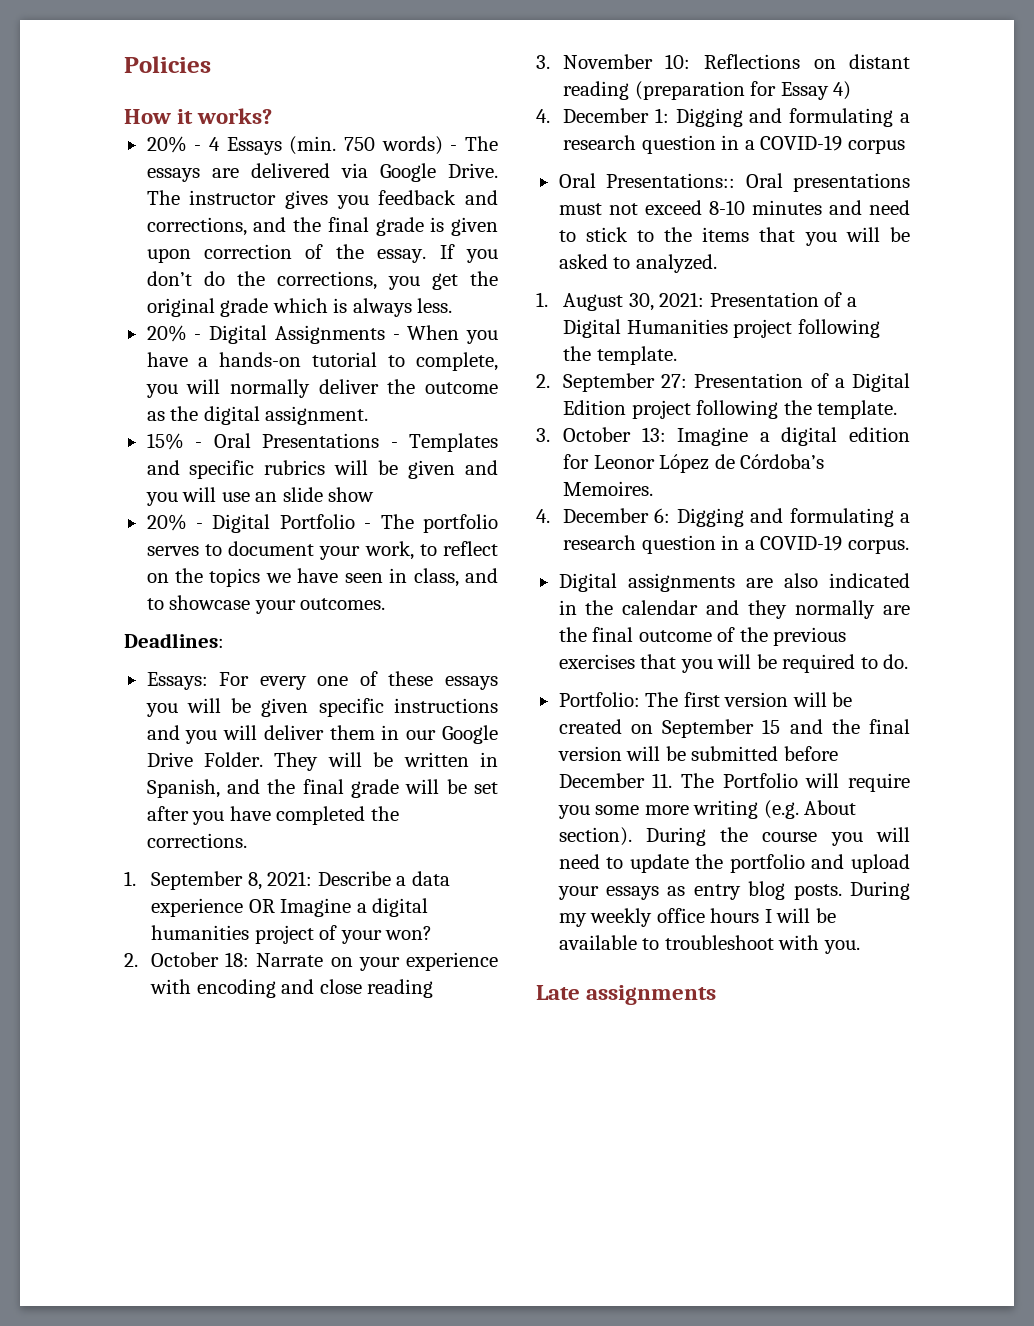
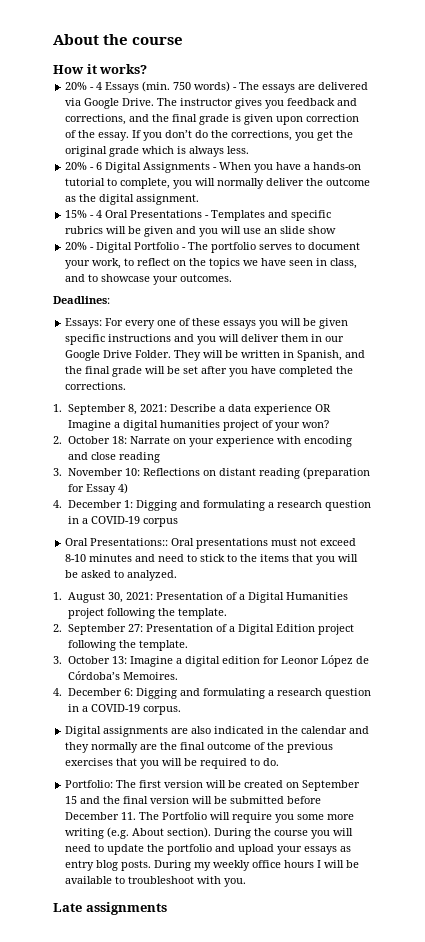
- Policies
+ About the course
- 20% - Digital Assignments - When you have a hands-on tutorial to complete, you will normally deliver the outcome as the digital assignment.
+ 20% - 6 Digital Assignments - When you have a hands-on tutorial to complete, you will normally deliver the outcome as the digital assignment.
- 15% - Oral Presentations - Templates and specific rubrics will be given and you will use an slide show
+ 15% - 4 Oral Presentations - Templates and specific rubrics will be given and you will use an slide show

